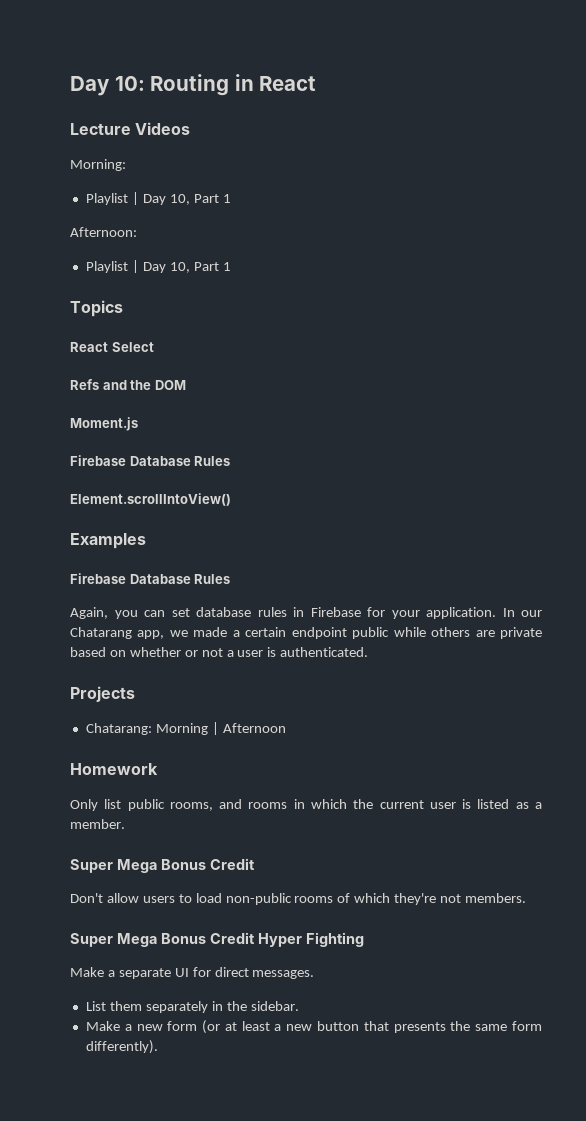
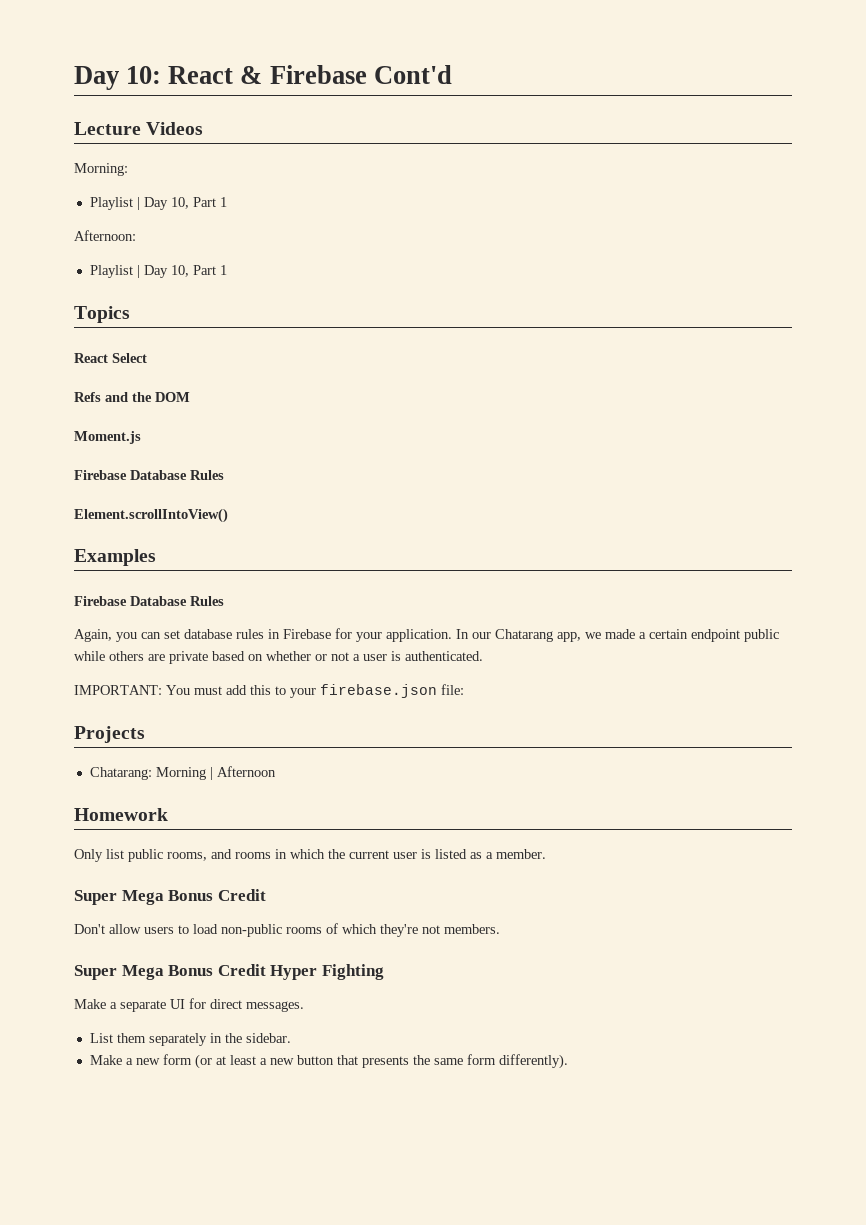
- Day 10: Routing in React
+ Day 10: React & Firebase Cont'd
+ IMPORTANT: You must add this to your firebase.json file:

